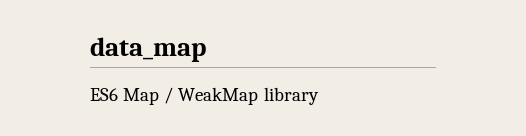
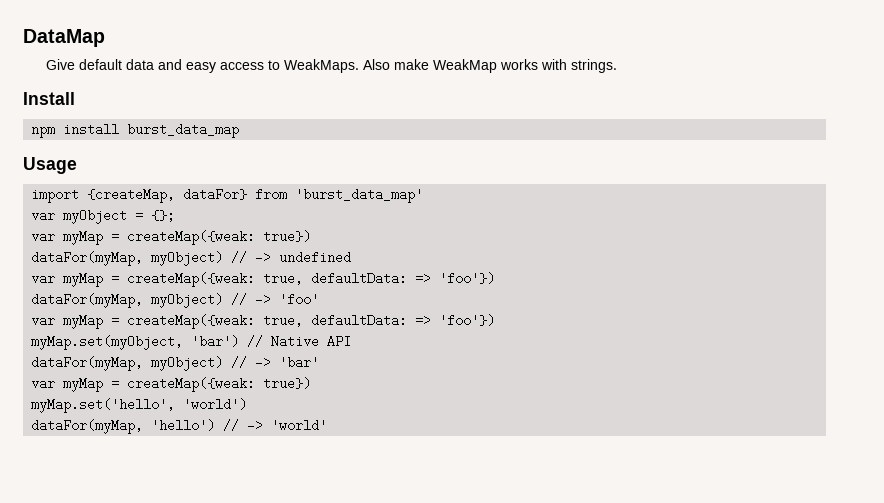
- data_map
- ES6 Map / WeakMap library
+ DataMap
+ Give default data and easy access to WeakMaps. Also make WeakMap works with strings.
+ Install
+ npm install burst_data_map
+ Usage
+ import {createMap, dataFor} from 'burst_data_map'
+ var myObject = {};
+ var myMap = createMap({weak: true})
+ dataFor(myMap, myObject) // -> undefined
+ var myMap = createMap({weak: true, defaultData: => 'foo'})
+ dataFor(myMap, myObject) // -> 'foo'
+ var myMap = createMap({weak: true, defaultData: => 'foo'})
+ myMap.set(myObject, 'bar') // Native API
+ dataFor(myMap, myObject) // -> 'bar'
+ var myMap = createMap({weak: true})
+ myMap.set('hello', 'world')
+ dataFor(myMap, 'hello') // -> 'world'

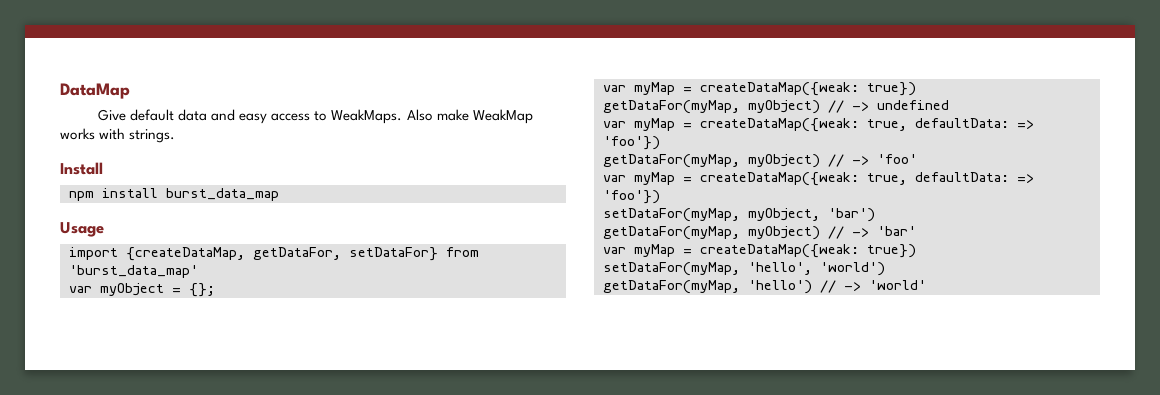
- import {createMap, dataFor} from 'burst_data_map'
+ import {createDataMap, getDataFor, setDataFor} from 'burst_data_map'
  var myObject = {};
- var myMap = createMap({weak: true})
- dataFor(myMap, myObject) // -> undefined
- var myMap = createMap({weak: true, defaultData: => 'foo'})
- dataFor(myMap, myObject) // -> 'foo'
- var myMap = createMap({weak: true, defaultData: => 'foo'})
- myMap.set(myObject, 'bar') // Native API
- dataFor(myMap, myObject) // -> 'bar'
- var myMap = createMap({weak: true})
- myMap.set('hello', 'world')
+ var myMap = createDataMap({weak: true})
+ getDataFor(myMap, myObject) // -> undefined
+ var myMap = createDataMap({weak: true, defaultData: => 'foo'})
+ getDataFor(myMap, myObject) // -> 'foo'
+ var myMap = createDataMap({weak: true, defaultData: => 'foo'})
+ setDataFor(myMap, myObject, 'bar')
+ getDataFor(myMap, myObject) // -> 'bar'
+ var myMap = createDataMap({weak: true})
+ setDataFor(myMap, 'hello', 'world')
- dataFor(myMap, 'hello') // -> 'world'
+ getDataFor(myMap, 'hello') // -> 'world'

